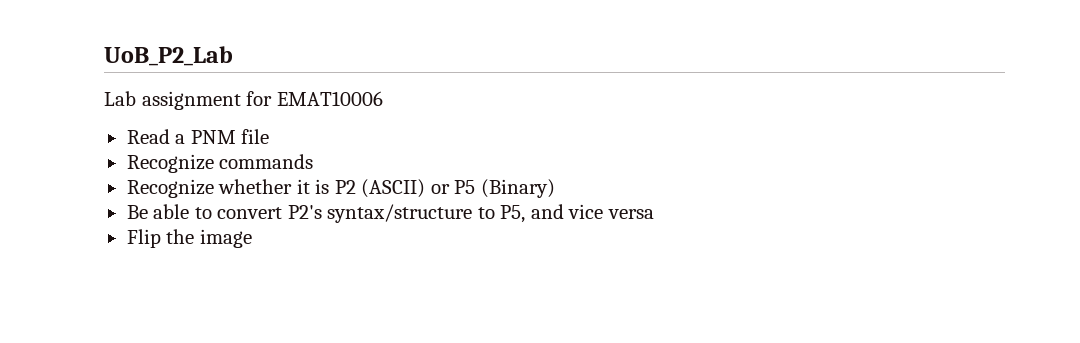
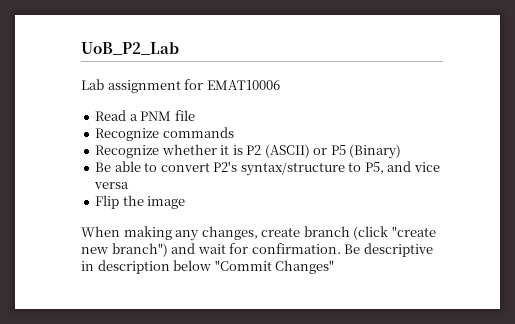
+ When making any changes, create branch (click "create new branch") and wait for confirmation. Be descriptive in description below "Commit Changes"

